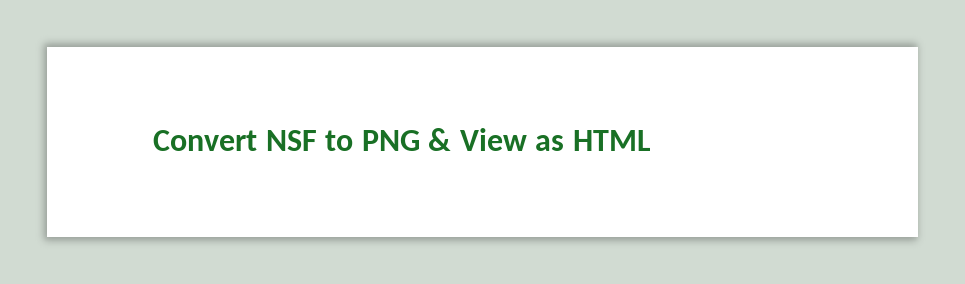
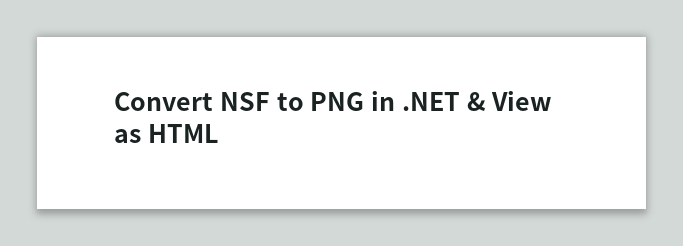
- Convert NSF to PNG & View as HTML
+ Convert NSF to PNG in .NET & View as HTML

